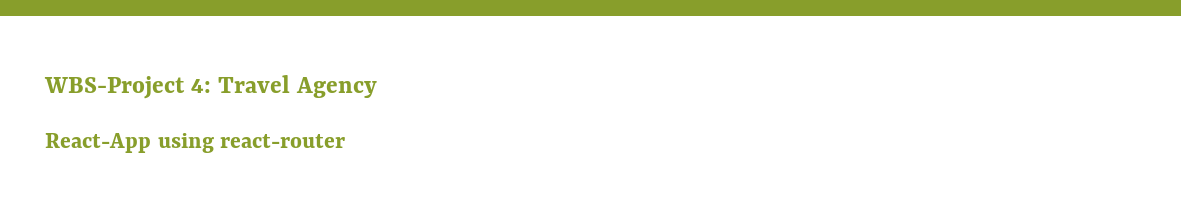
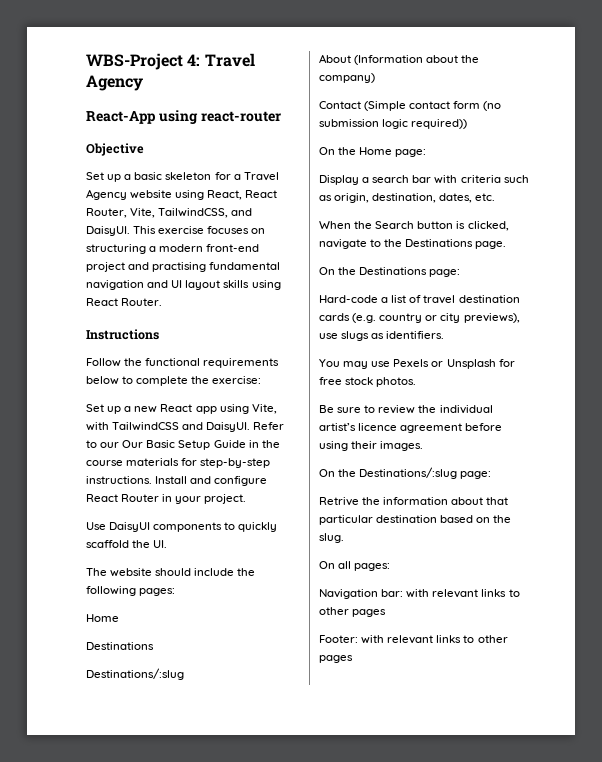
+ Objective
+ Set up a basic skeleton for a Travel Agency website using React, React Router, Vite, TailwindCSS, and DaisyUI. This exercise focuses on structuring a modern front-end project and practising fundamental navigation and UI layout skills using React Router.
+ Instructions
+ Follow the functional requirements below to complete the exercise:
+ Set up a new React app using Vite, with TailwindCSS and DaisyUI. Refer to our Our Basic Setup Guide in the course materials for step-by-step instructions. Install and configure React Router in your project.
+ Use DaisyUI components to quickly scaffold the UI.
+ The website should include the following pages:
+ Home
+ Destinations
+ Destinations/:slug
+ About (Information about the company)
+ Contact (Simple contact form (no submission logic required))
+ On the Home page:
+ Display a search bar with criteria such as origin, destination, dates, etc.
+ When the Search button is clicked, navigate to the Destinations page.
+ On the Destinations page:
+ Hard-code a list of travel destination cards (e.g. country or city previews), use slugs as identifiers.
+ You may use Pexels or Unsplash for free stock photos.
+ Be sure to review the individual artist’s licence agreement before using their images.
+ On the Destinations/:slug page:
+ Retrive the information about that particular destination based on the slug.
+ On all pages:
+ Navigation bar: with relevant links to other pages
+ Footer: with relevant links to other pages

